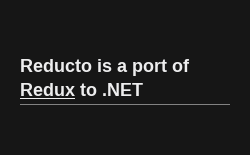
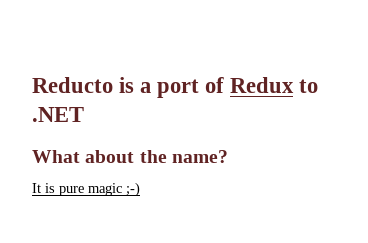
+ What about the name?
+ It is pure magic ;-)

